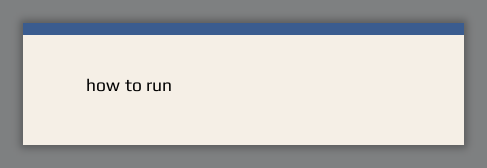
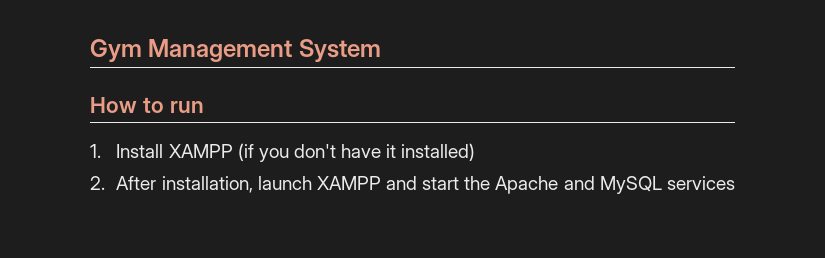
- how to run
+ Gym Management System
+ How to run
+ 1. Install XAMPP (if you don't have it installed)
+ 2. After installation, launch XAMPP and start the Apache and MySQL services

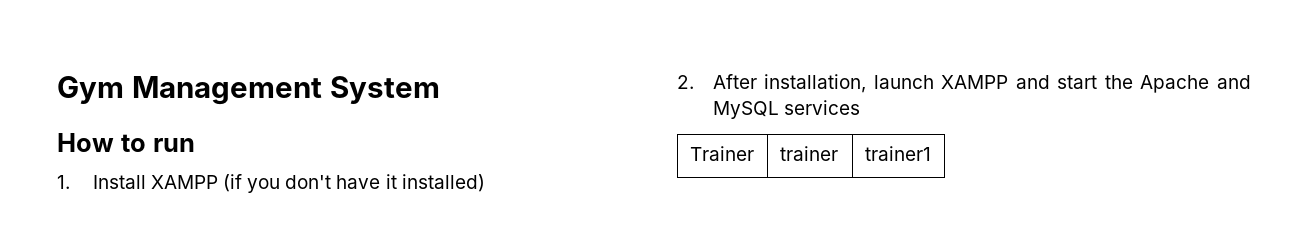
+ Trainer | trainer | trainer1

